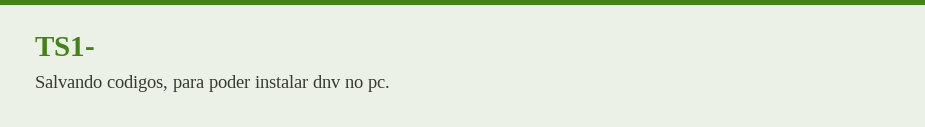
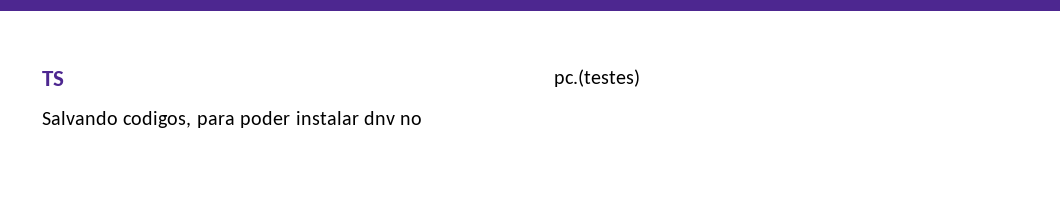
- TS1-
+ TS
- Salvando codigos, para poder instalar dnv no pc.
+ Salvando codigos, para poder instalar dnv no pc.(testes)

